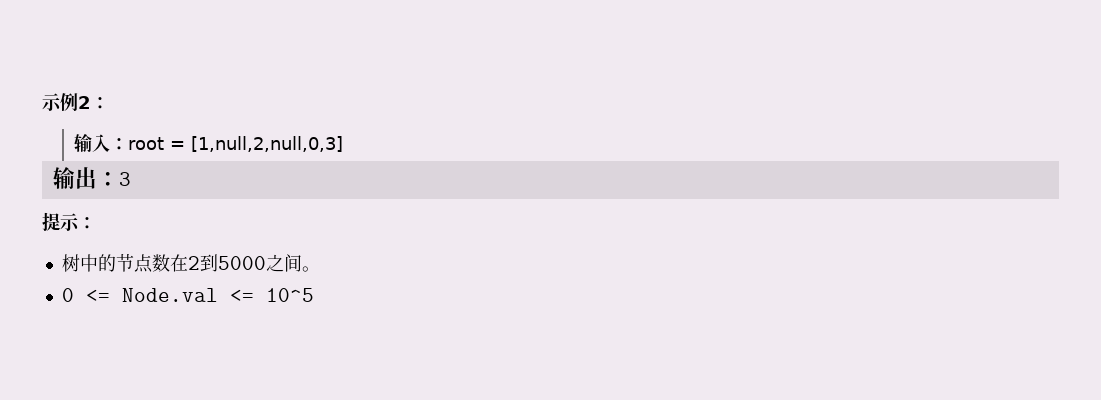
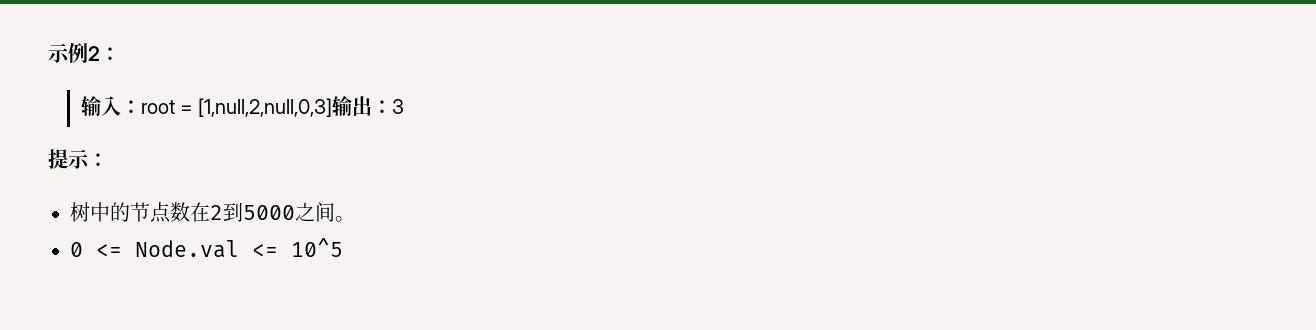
- 输入：root = [1,null,2,null,0,3]
- 输出：3
+ 输入：root = [1,null,2,null,0,3]输出：3

